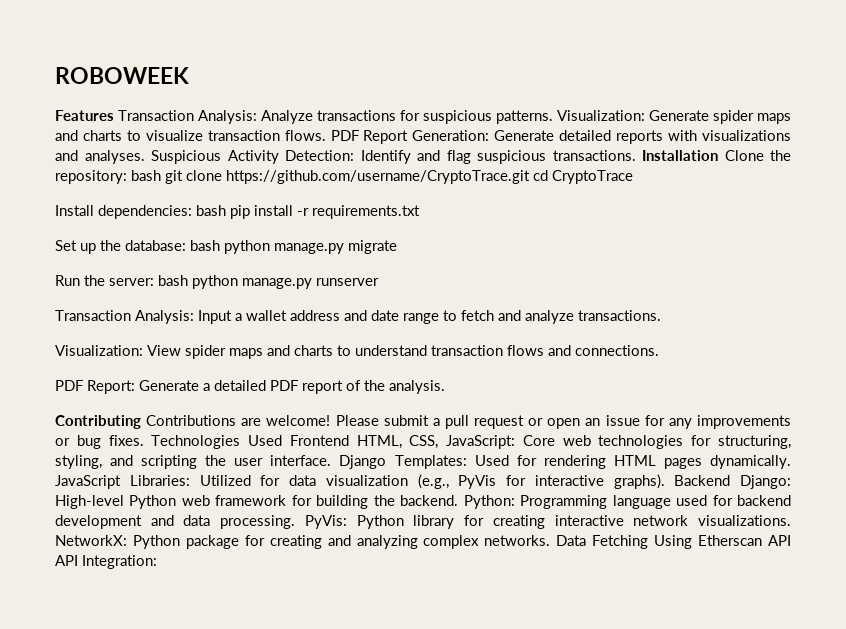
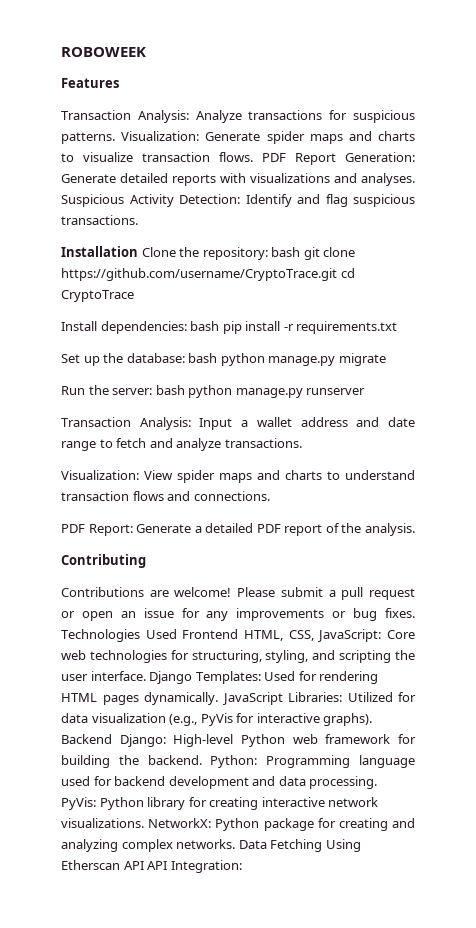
- Features Transaction Analysis: Analyze transactions for suspicious patterns.
+ Features
+ Transaction Analysis: Analyze transactions for suspicious patterns.
- Suspicious Activity Detection: Identify and flag suspicious transactions. Installation Clone the repository: bash git clone https://github.com/username/CryptoTrace.git cd CryptoTrace
+ Suspicious Activity Detection: Identify and flag suspicious transactions.
+ Installation Clone the repository: bash git clone https://github.com/username/CryptoTrace.git cd CryptoTrace
- Contributing Contributions are welcome!
+ Contributing
+ Contributions are welcome!

